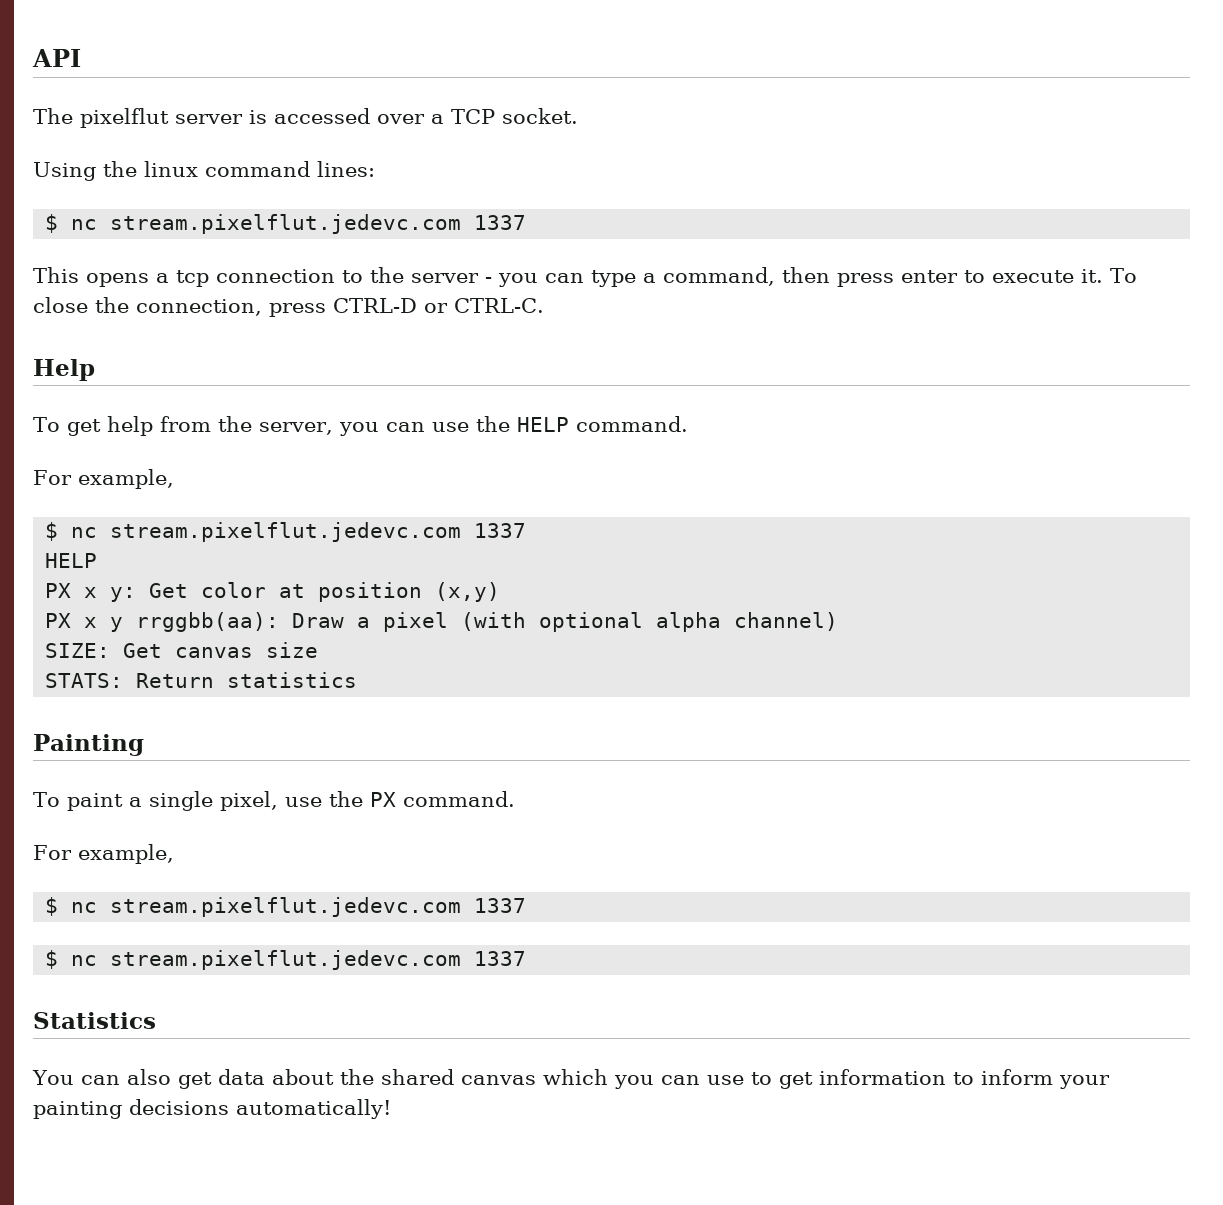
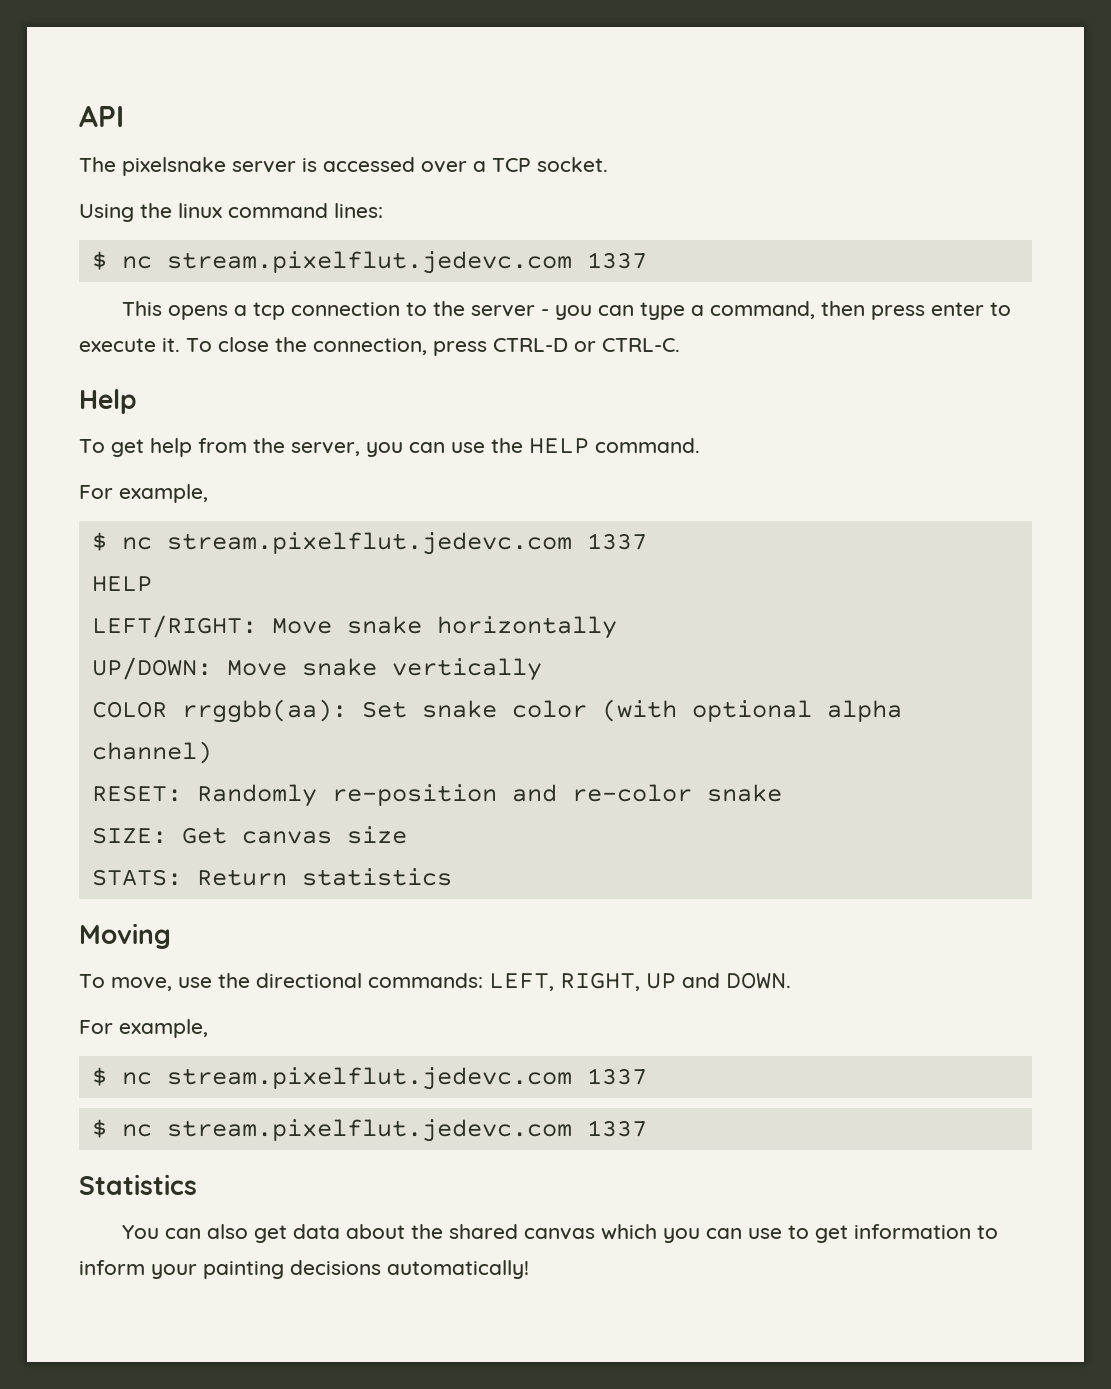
- The pixelflut server is accessed over a TCP socket.
+ The pixelsnake server is accessed over a TCP socket.
- PX x y: Get color at position (x,y)
- PX x y rrggbb(aa): Draw a pixel (with optional alpha channel)
+ LEFT/RIGHT: Move snake horizontally
+ UP/DOWN: Move snake vertically
+ COLOR rrggbb(aa): Set snake color (with optional alpha channel)
+ RESET: Randomly re-position and re-color snake
- Painting
- To paint a single pixel, use the PX command.
+ Moving
+ To move, use the directional commands: LEFT, RIGHT, UP and DOWN.

